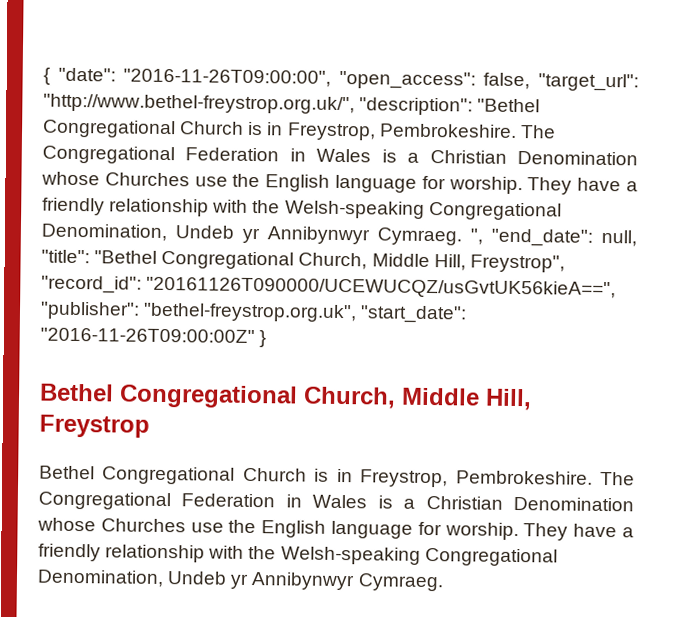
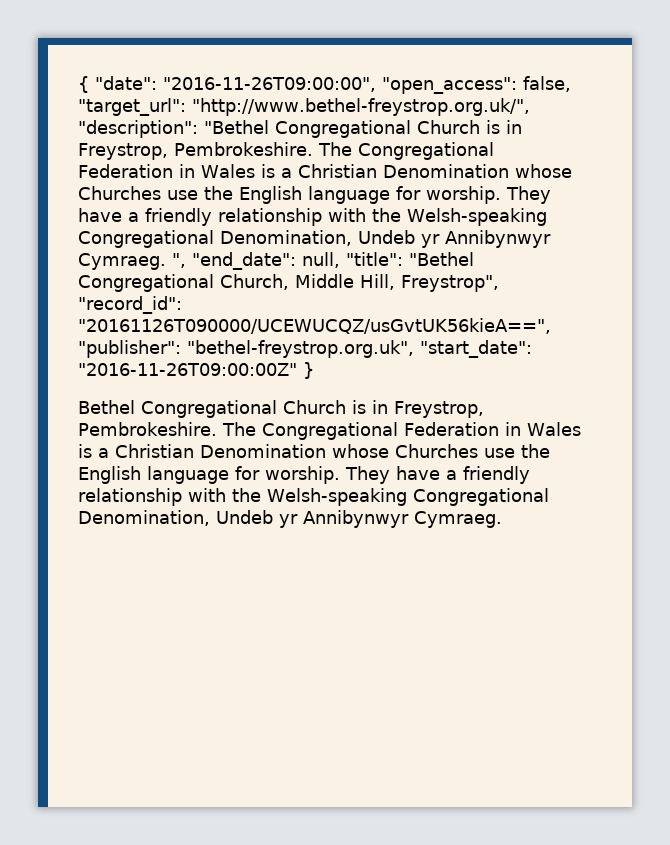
- Bethel Congregational Church, Middle Hill, Freystrop

